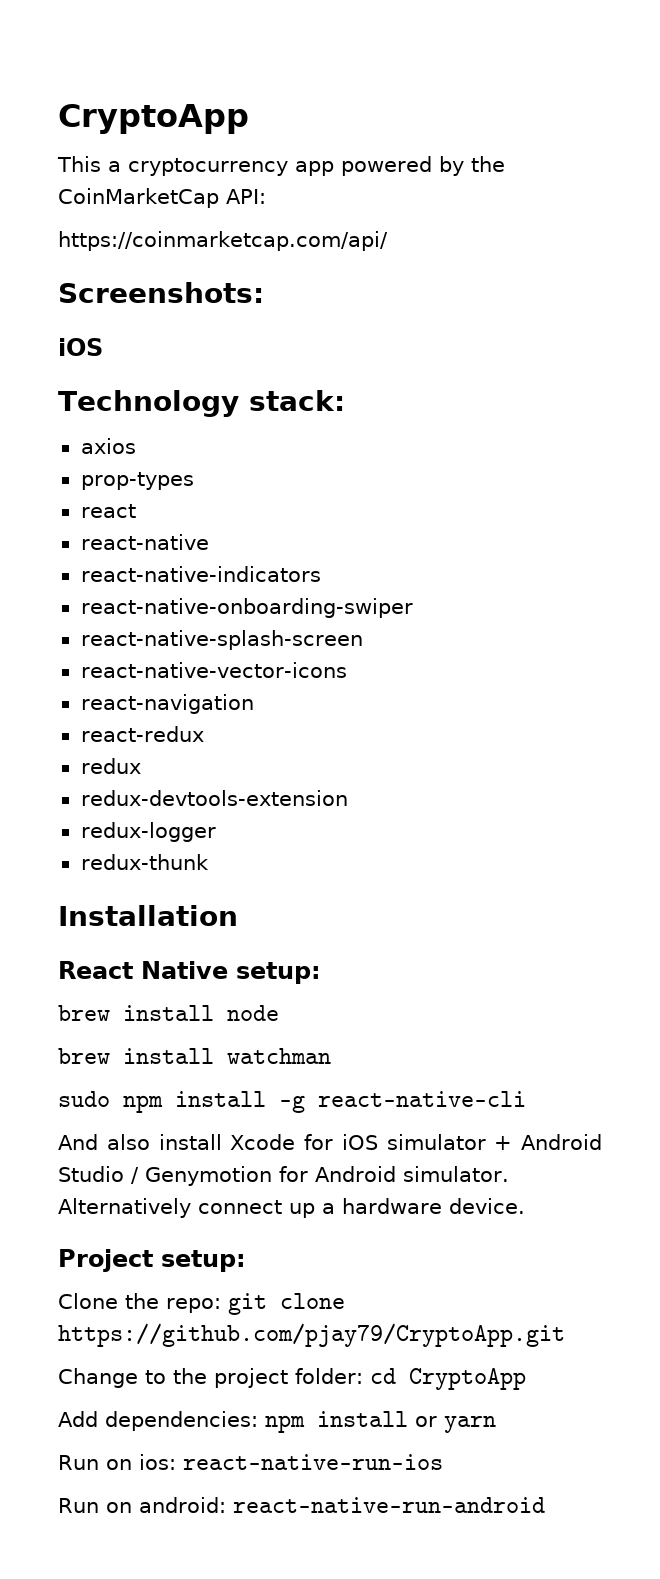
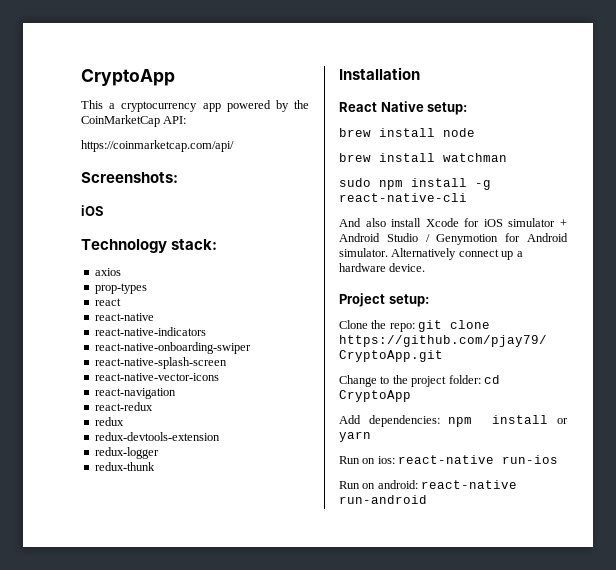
- Run on ios: react-native-run-ios
+ Run on ios: react-native run-ios
- Run on android: react-native-run-android
+ Run on android: react-native run-android

